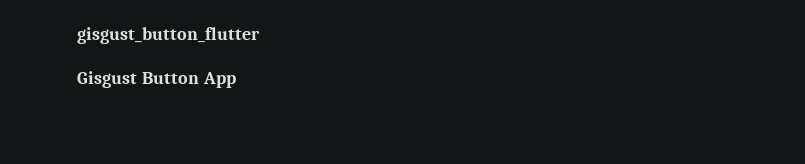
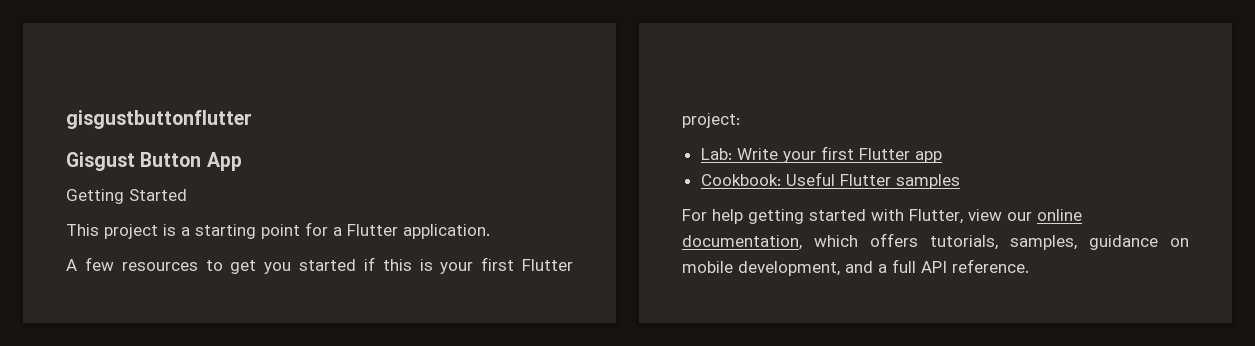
- gisgust_button_flutter
+ gisgustbuttonflutter
+ Getting Started
+ This project is a starting point for a Flutter application.
+ A few resources to get you started if this is your first Flutter project:
+ Lab: Write your first Flutter app
+ Cookbook: Useful Flutter samples
+ For help getting started with Flutter, view our online documentation, which offers tutorials, samples, guidance on mobile development, and a full API reference.

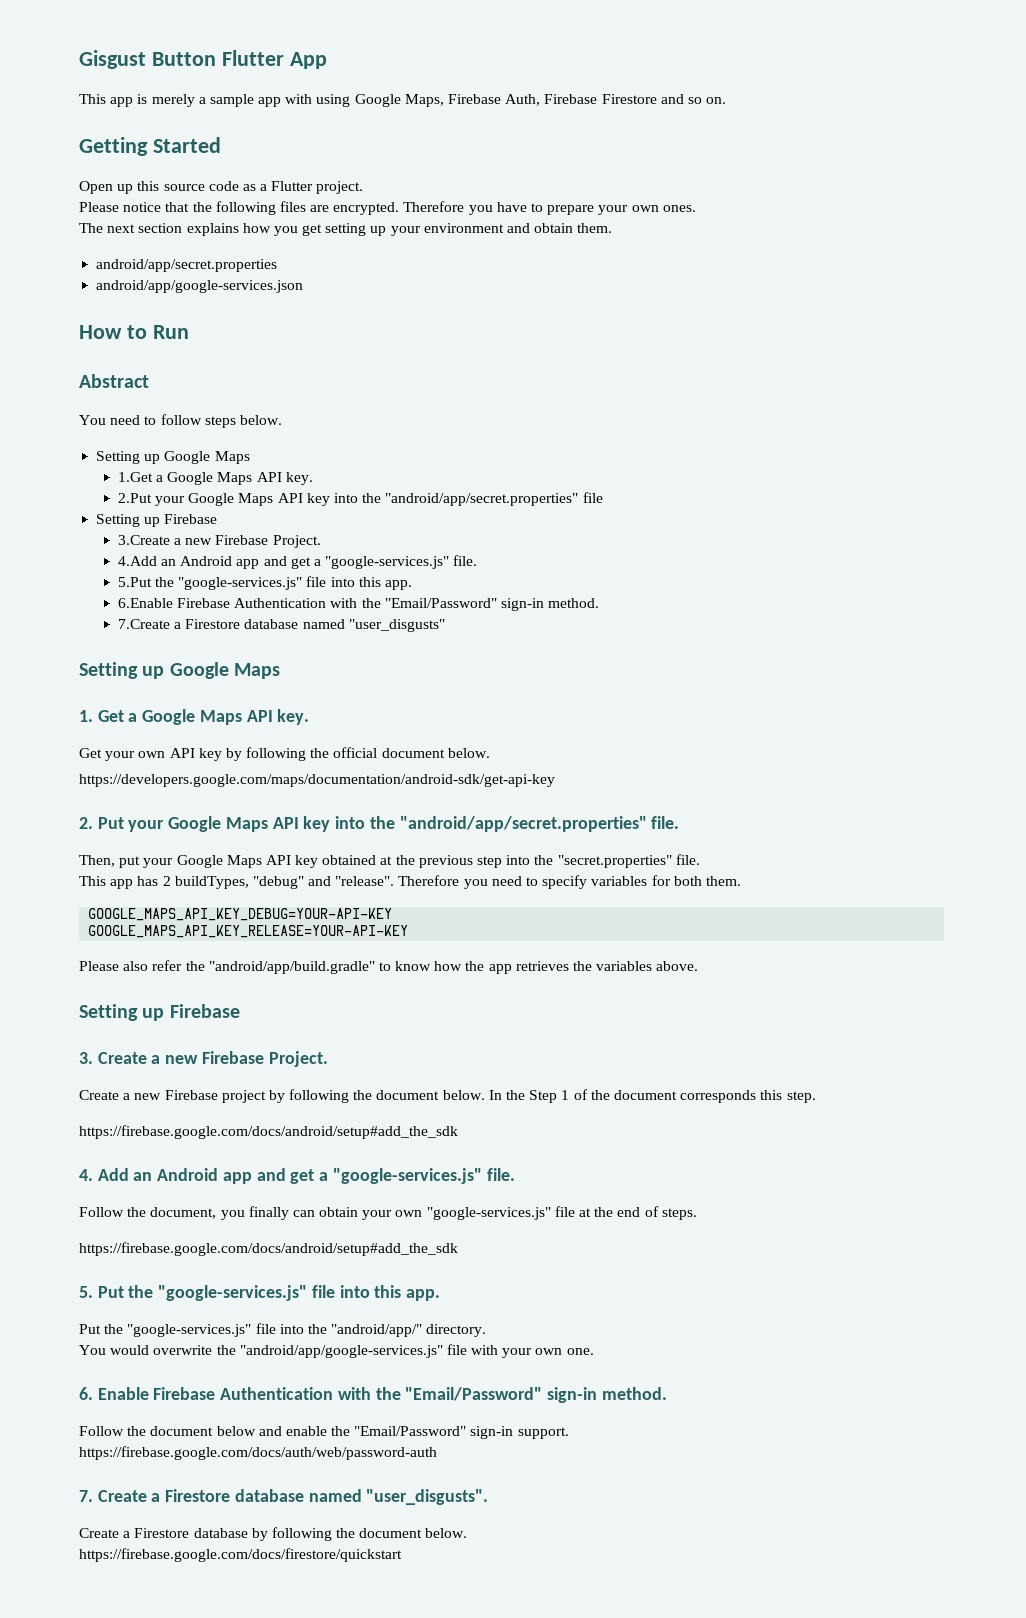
- gisgustbuttonflutter
- Gisgust Button App
+ Gisgust Button Flutter App
+ This app is merely a sample app with using Google Maps, Firebase Auth, Firebase Firestore and so on.
  Getting Started
- This project is a starting point for a Flutter application.
- A few resources to get you started if this is your first Flutter project:
- Lab: Write your first Flutter app
- Cookbook: Useful Flutter samples
- For help getting started with Flutter, view our online documentation, which offers tutorials, samples, guidance on mobile development, and a full API reference.
+ Open up this source code as a Flutter project.
+ Please notice that the following files are encrypted. Therefore you have to prepare your own ones.
+ The next section explains how you get setting up your environment and obtain them.
+ android/app/secret.properties
+ android/app/google-services.json
+ How to Run
+ Abstract
+ You need to follow steps below.
+ Setting up Google Maps
+ 1.Get a Google Maps API key.
+ 2.Put your Google Maps API key into the "android/app/secret.properties" file
+ Setting up Firebase
+ 3.Create a new Firebase Project.
+ 4.Add an Android app and get a "google-services.js" file.
+ 5.Put the "google-services.js" file into this app.
+ 6.Enable Firebase Authentication with the "Email/Password" sign-in method.
+ 7.Create a Firestore database named "user_disgusts"
+ Setting up Google Maps
+ 1. Get a Google Maps API key.
+ Get your own API key by following the official document below.
+ https://developers.google.com/maps/documentation/android-sdk/get-api-key
+ 2. Put your Google Maps API key into the "android/app/secret.properties" file.
+ Then, put your Google Maps API key obtained at the previous step into the "secret.properties" file.
+ This app has 2 buildTypes, "debug" and "release". Therefore you need to specify variables for both them.
+ GOOGLE_MAPS_API_KEY_DEBUG=YOUR-API-KEY
+ GOOGLE_MAPS_API_KEY_RELEASE=YOUR-API-KEY
+ Please also refer the "android/app/build.gradle" to know how the app retrieves the variables above.
+ Setting up Firebase
+ 3. Create a new Firebase Project.
+ Create a new Firebase project by following the document below. In the Step 1 of the document corresponds this step.
+ https://firebase.google.com/docs/android/setup#add_the_sdk
+ 4. Add an Android app and get a "google-services.js" file.
+ Follow the document, you finally can obtain your own "google-services.js" file at the end of steps.
+ https://firebase.google.com/docs/android/setup#add_the_sdk
+ 5. Put the "google-services.js" file into this app.
+ Put the "google-services.js" file into the "android/app/" directory.
+ You would overwrite the "android/app/google-services.js" file with your own one.
+ 6. Enable Firebase Authentication with the "Email/Password" sign-in method.
+ Follow the document below and enable the "Email/Password" sign-in support.
+ https://firebase.google.com/docs/auth/web/password-auth
+ 7. Create a Firestore database named "user_disgusts".
+ Create a Firestore database by following the document below.
+ https://firebase.google.com/docs/firestore/quickstart

